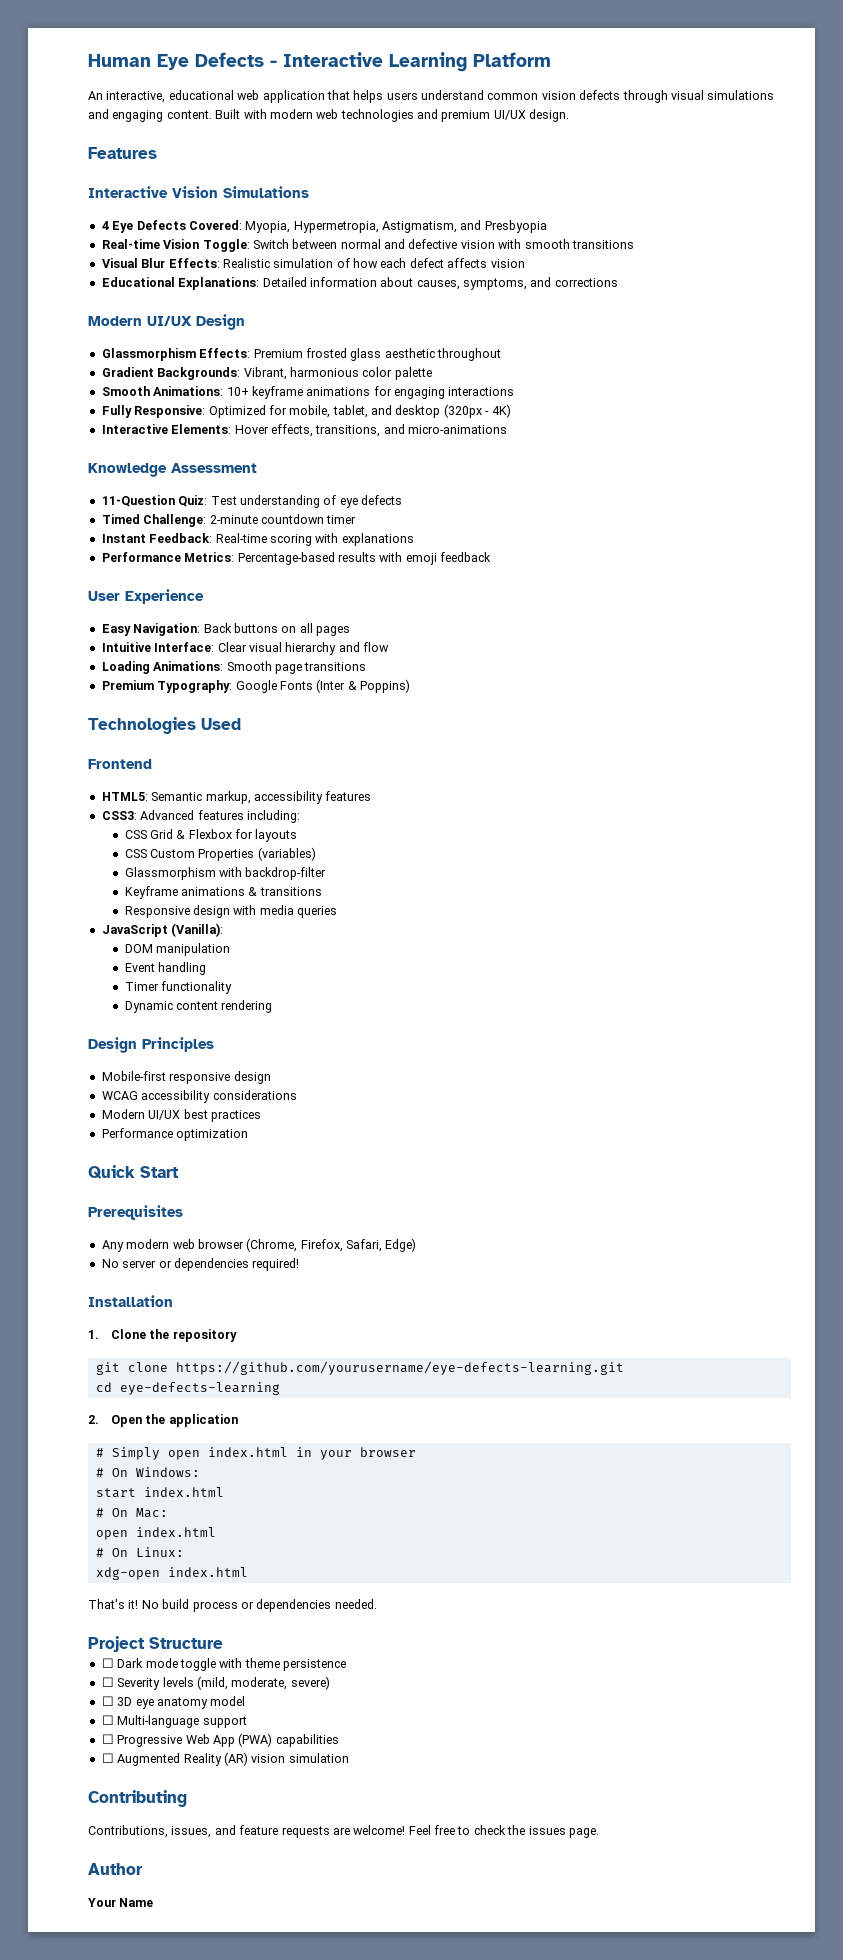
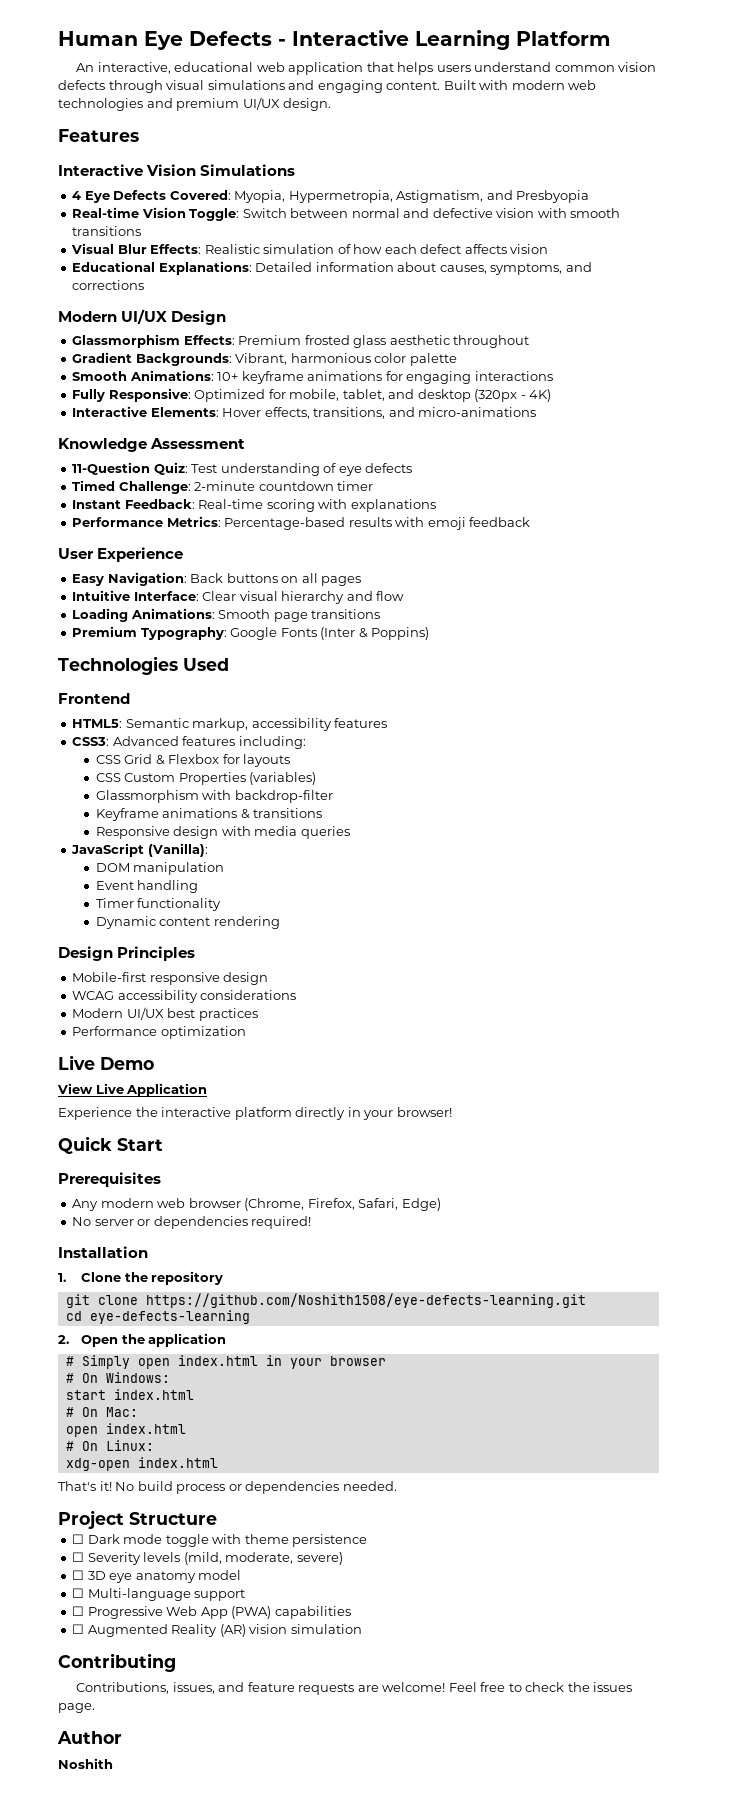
+ Live Demo
+ View Live Application
+ Experience the interactive platform directly in your browser!
- git clone https://github.com/yourusername/eye-defects-learning.git
+ git clone https://github.com/Noshith1508/eye-defects-learning.git
- Your Name
+ Noshith

